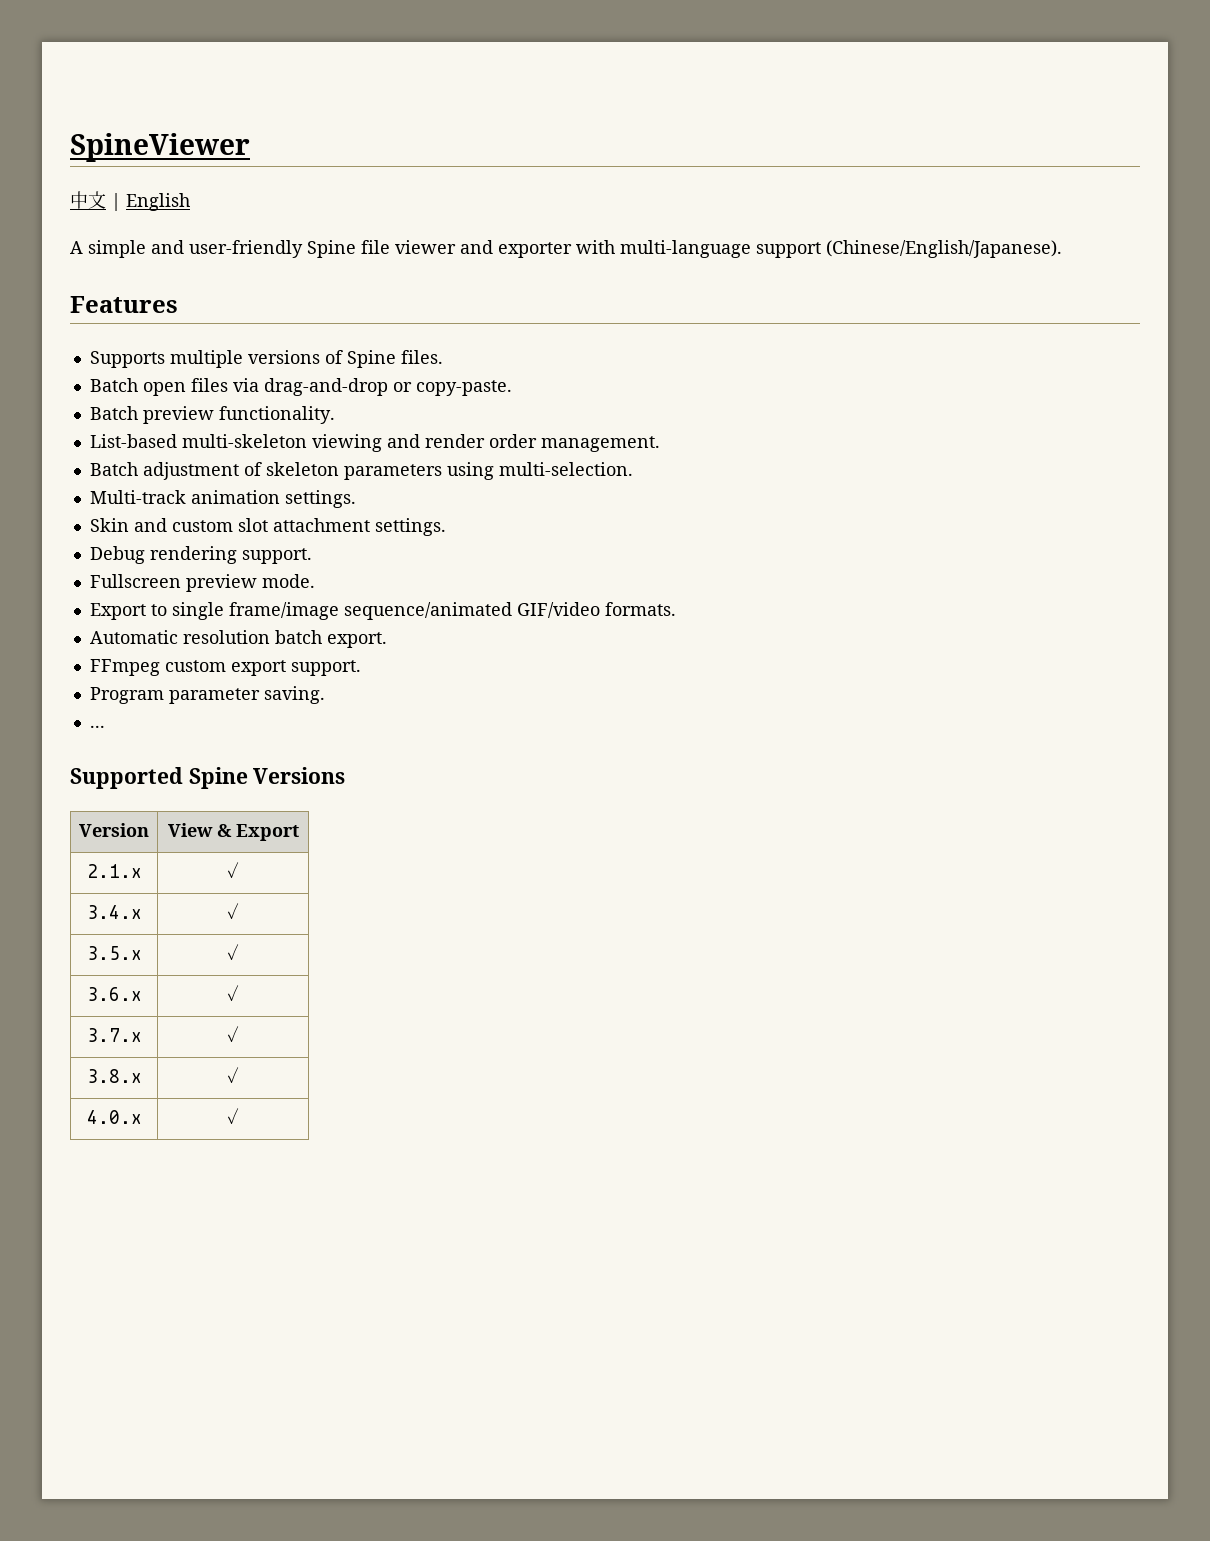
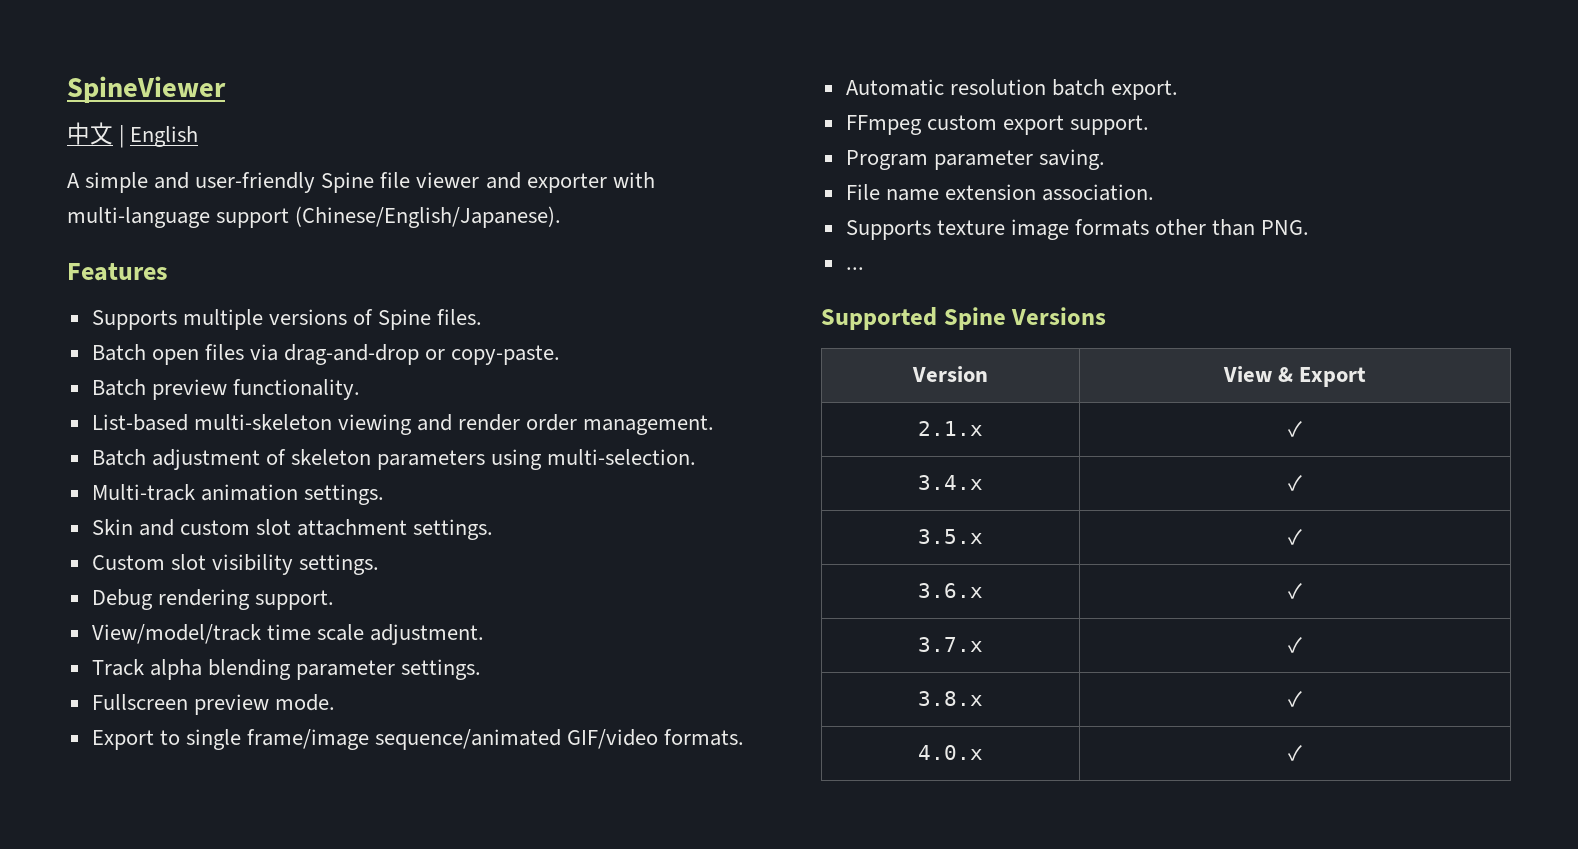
+ Custom slot visibility settings.
+ View/model/track time scale adjustment.
+ Track alpha blending parameter settings.
+ File name extension association.
+ Supports texture image formats other than PNG.

